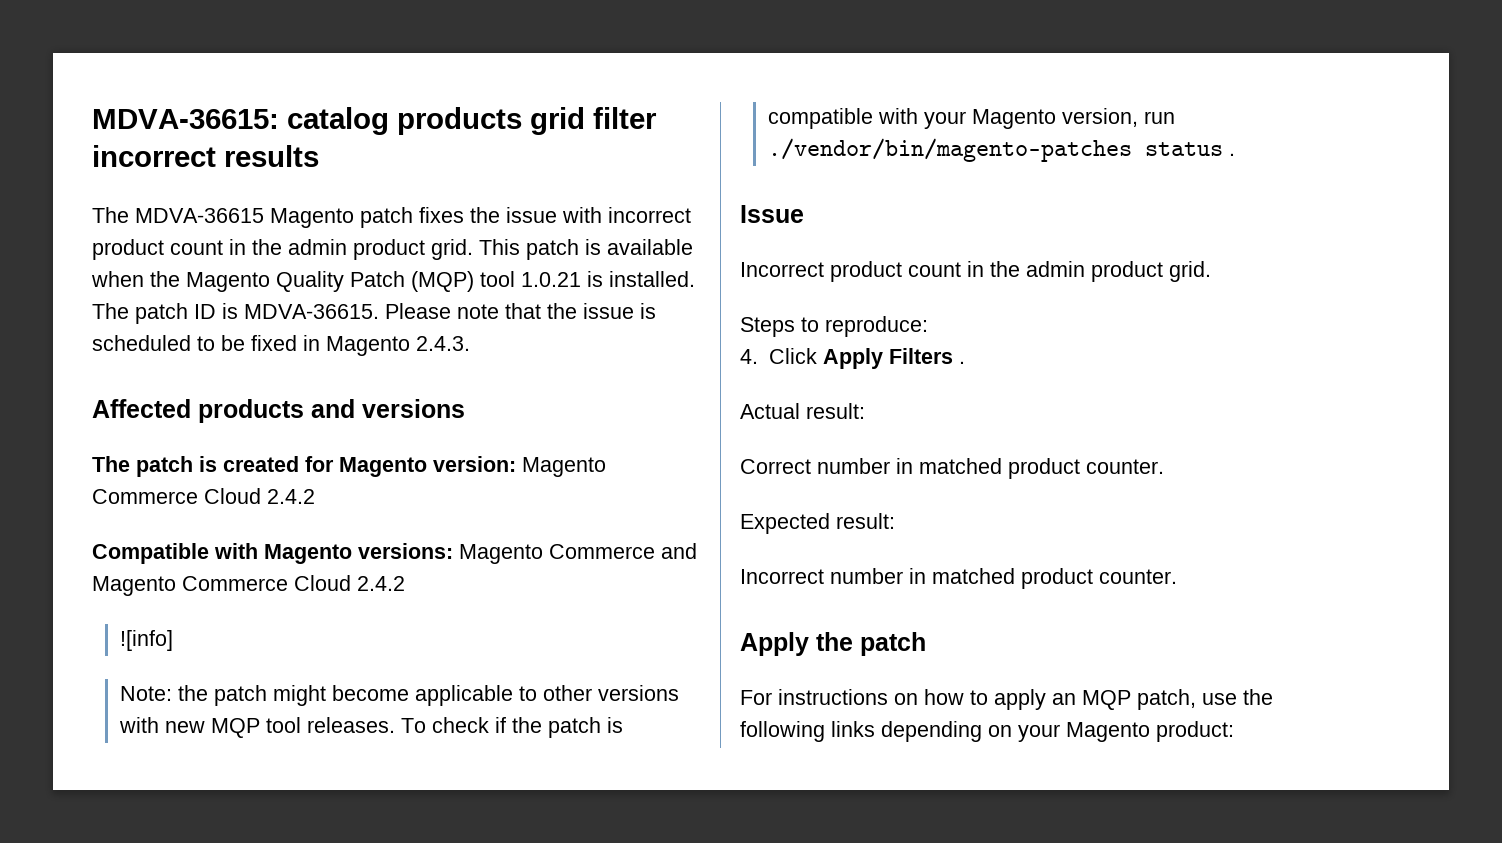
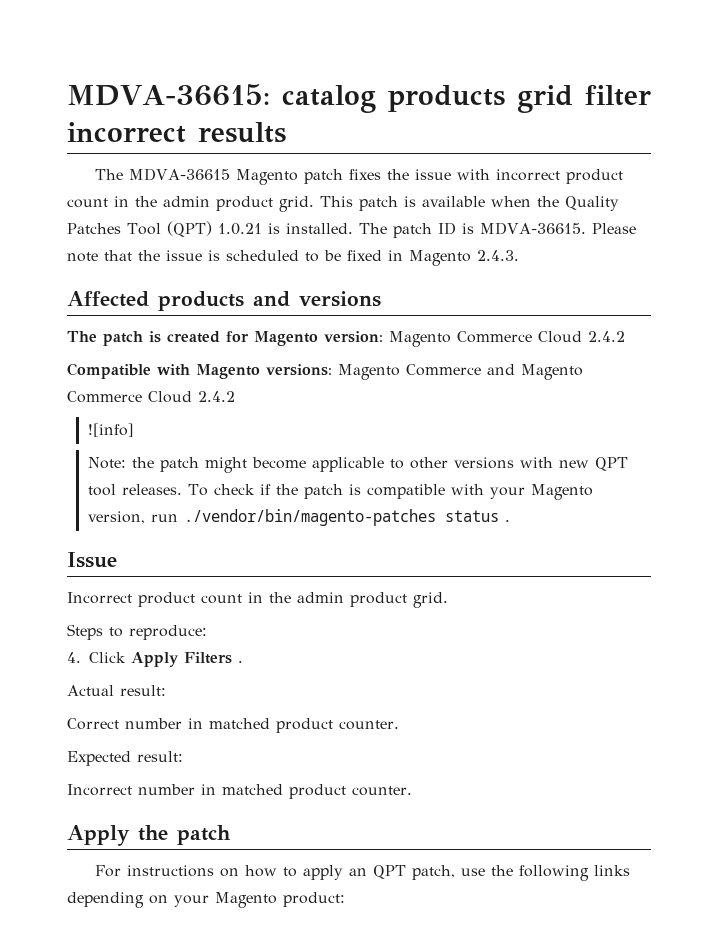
- This patch is available when the Magento Quality Patch (MQP) tool 1.0.21 is installed.
+ This patch is available when the Quality Patches Tool (QPT) 1.0.21 is installed.
- Note: the patch might become applicable to other versions with new MQP tool releases.
+ Note: the patch might become applicable to other versions with new QPT tool releases.
- For instructions on how to apply an MQP patch, use the following links depending on your Magento product:
+ For instructions on how to apply an QPT patch, use the following links depending on your Magento product:

